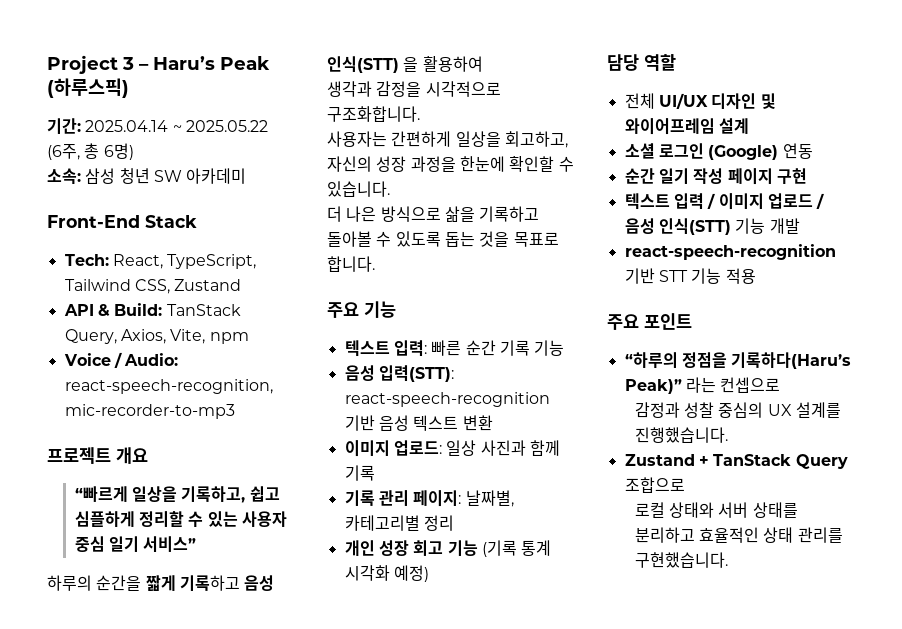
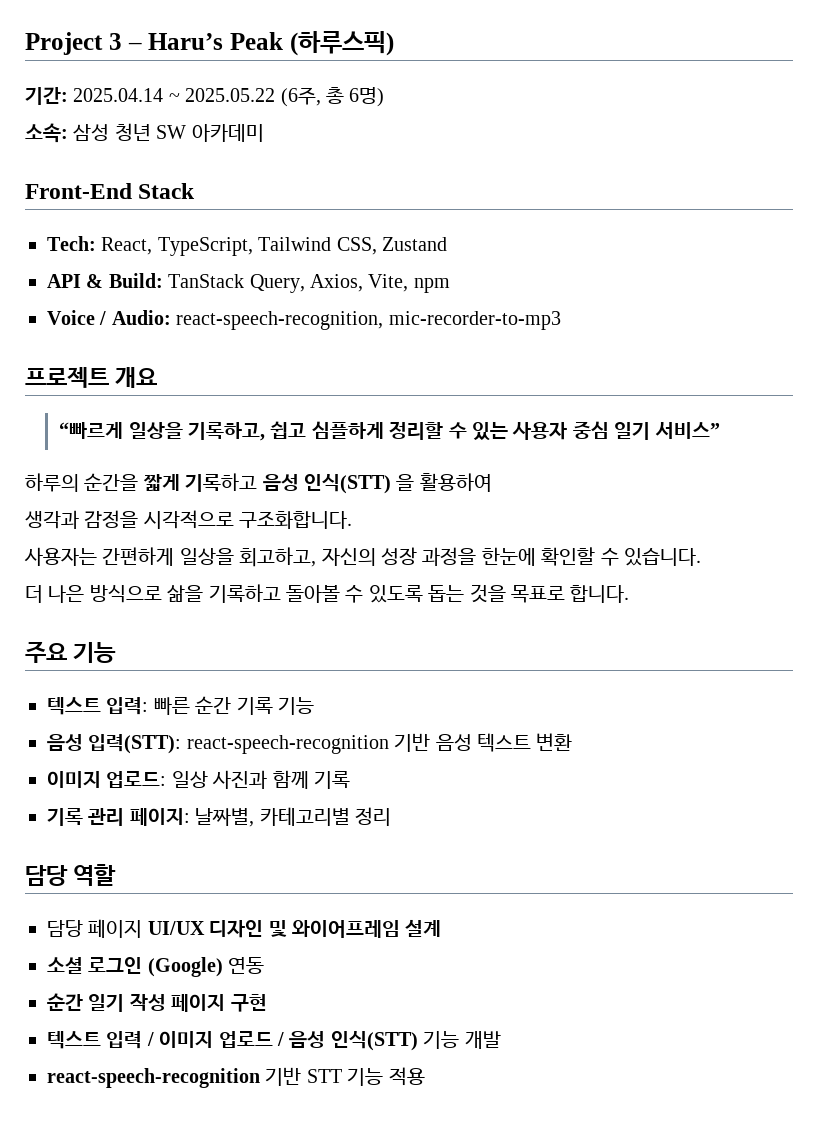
- 개인 성장 회고 기능 (기록 통계 시각화 예정)
- 전체 UI/UX 디자인 및 와이어프레임 설계
+ 담당 페이지 UI/UX 디자인 및 와이어프레임 설계
- 주요 포인트
- “하루의 정점을 기록하다(Haru’s Peak)” 라는 컨셉으로
- 감정과 성찰 중심의 UX 설계를 진행했습니다.
- Zustand + TanStack Query 조합으로
- 로컬 상태와 서버 상태를 분리하고 효율적인 상태 관리를 구현했습니다.

